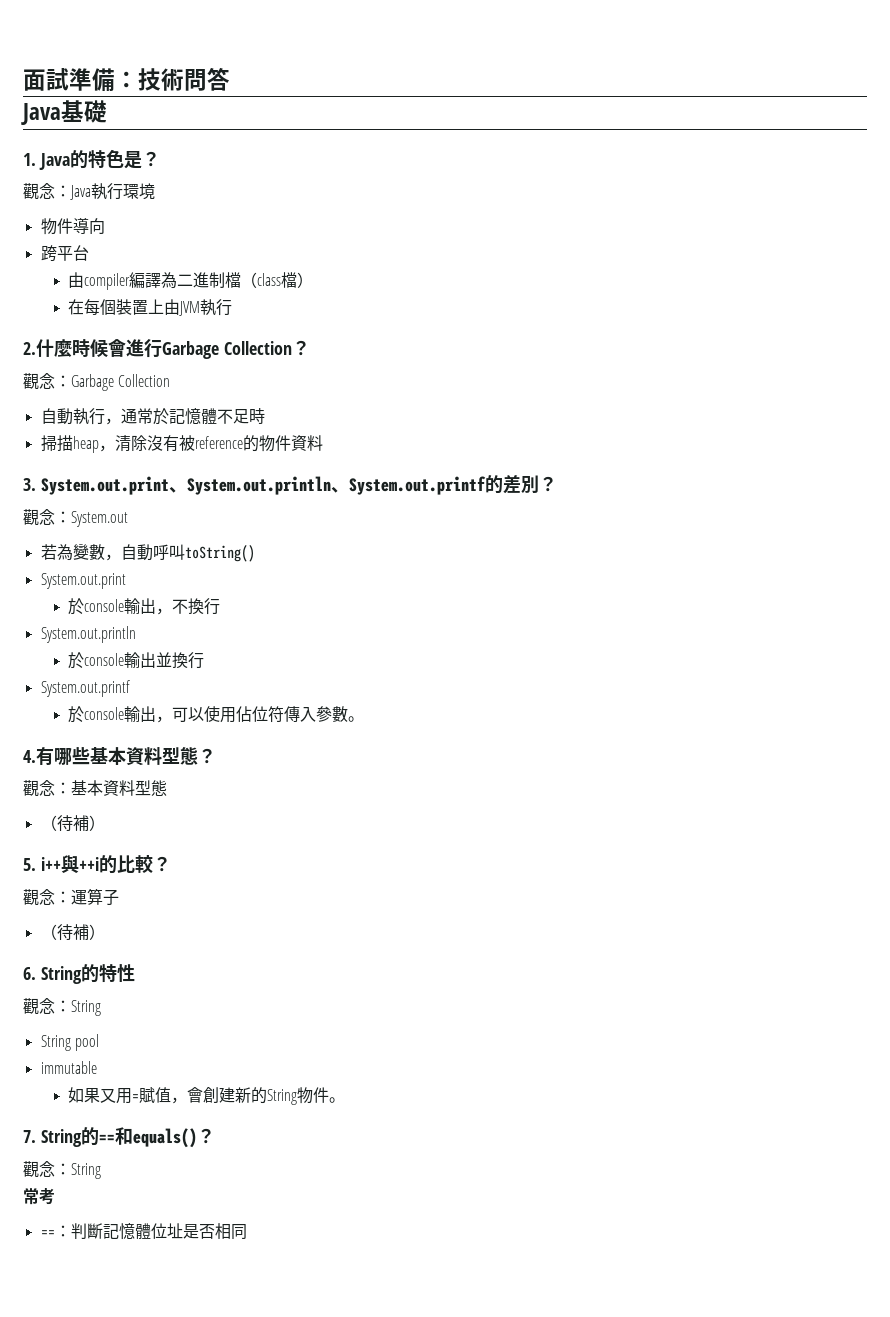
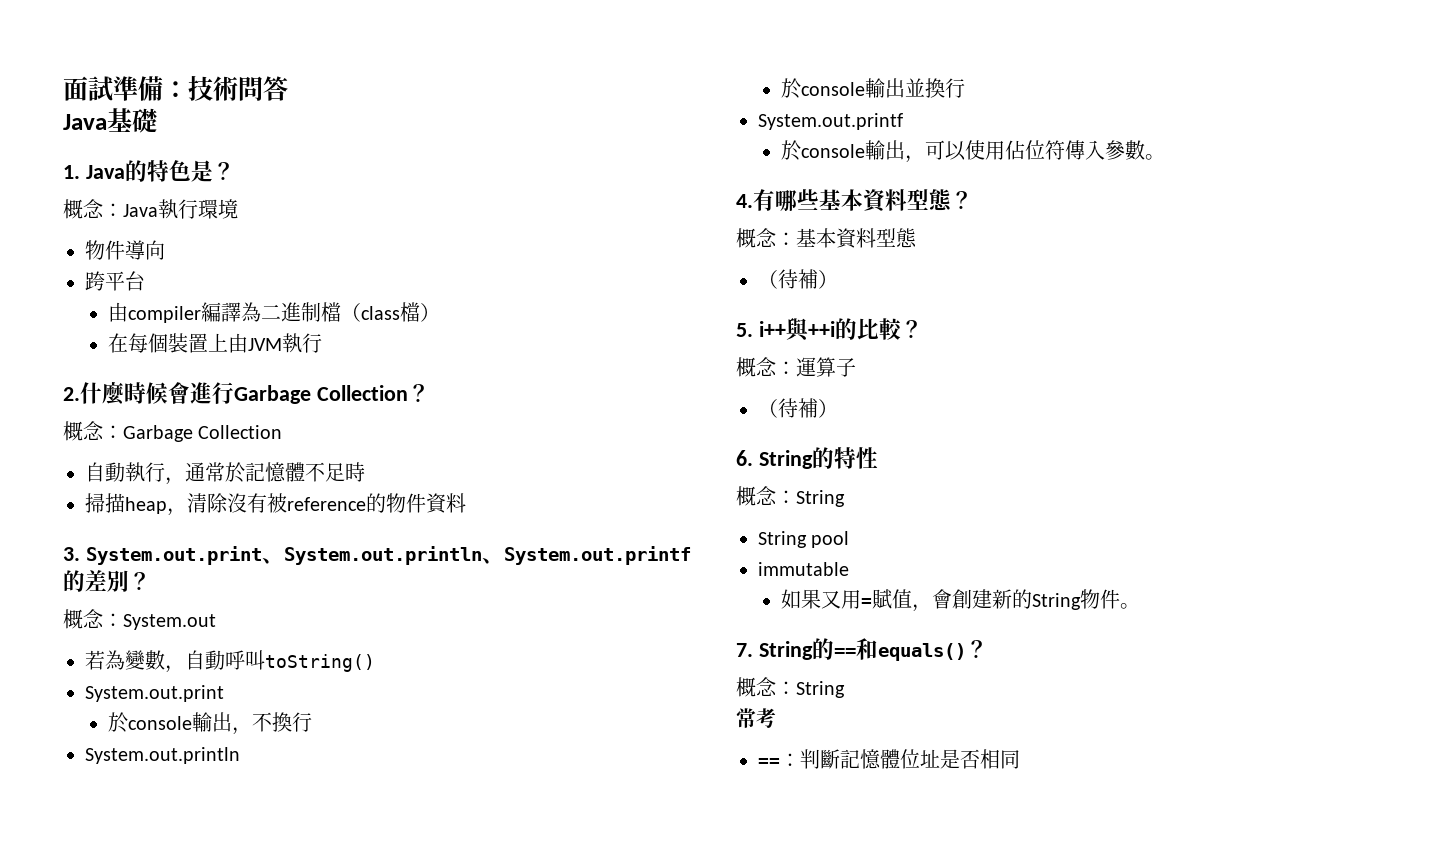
- 觀念：Java執行環境
+ 概念：Java執行環境
- 觀念：Garbage Collection
+ 概念：Garbage Collection
- 觀念：System.out
+ 概念：System.out
- 觀念：基本資料型態
+ 概念：基本資料型態
- 觀念：運算子
+ 概念：運算子
  6. String的特性
- 觀念：String
+ 概念：String
  7. String的==和equals()？
- 觀念：String
+ 概念：String

